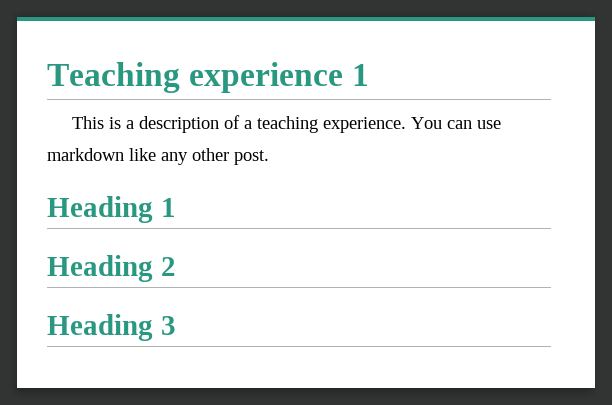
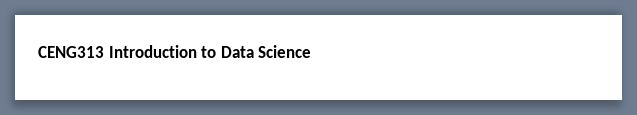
- Teaching experience 1
- This is a description of a teaching experience. You can use markdown like any other post.
- Heading 1
- Heading 2
- Heading 3
+ CENG313 Introduction to Data Science

